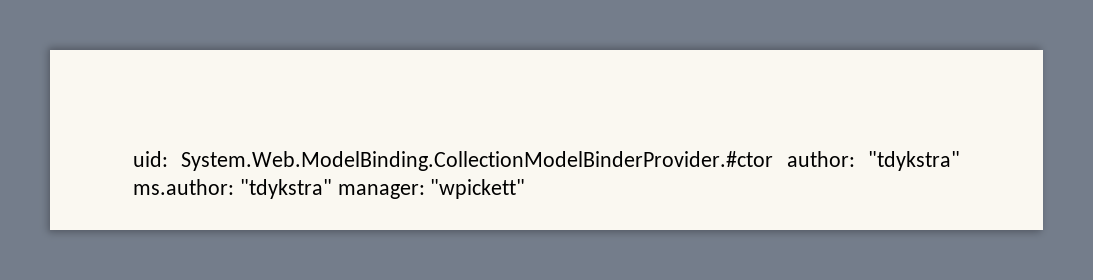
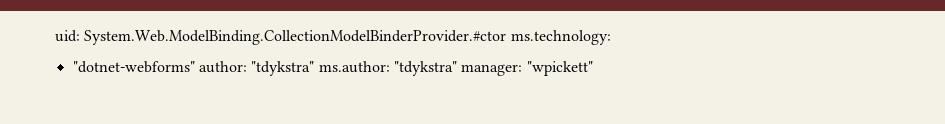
- uid: System.Web.ModelBinding.CollectionModelBinderProvider.#ctor author: "tdykstra" ms.author: "tdykstra" manager: "wpickett"
+ uid: System.Web.ModelBinding.CollectionModelBinderProvider.#ctor ms.technology:
+ "dotnet-webforms" author: "tdykstra" ms.author: "tdykstra" manager: "wpickett"

